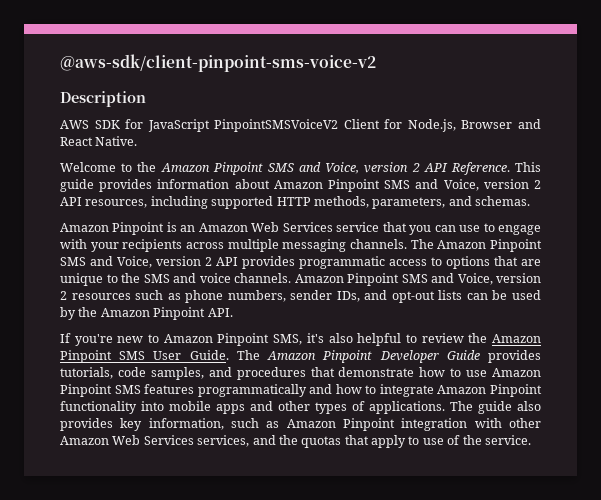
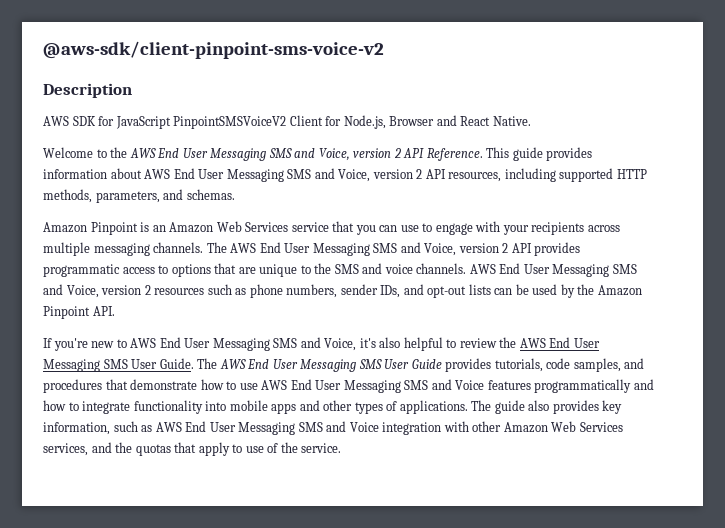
- Welcome to the Amazon Pinpoint SMS and Voice, version 2 API Reference.
+ Welcome to the AWS End User Messaging SMS and Voice, version 2 API Reference.
- This guide provides information about Amazon Pinpoint SMS and Voice, version 2 API resources, including supported HTTP methods, parameters, and schemas.
+ This guide provides information about AWS End User Messaging SMS and Voice, version 2 API resources, including supported HTTP methods, parameters, and schemas.
- The Amazon Pinpoint SMS and Voice, version 2 API provides programmatic access to options that are unique to the SMS and voice channels.
+ The AWS End User Messaging SMS and Voice, version 2 API provides programmatic access to options that are unique to the SMS and voice channels.
- Amazon Pinpoint SMS and Voice, version 2 resources such as phone numbers, sender IDs, and opt-out lists can be used by the Amazon Pinpoint API.
+ AWS End User Messaging SMS and Voice, version 2 resources such as phone numbers, sender IDs, and opt-out lists can be used by the Amazon Pinpoint API.
- If you're new to Amazon Pinpoint SMS, it's also helpful to review the Amazon Pinpoint SMS User Guide. The Amazon Pinpoint Developer Guide provides tutorials, code samples, and procedures that demonstrate how to use Amazon Pinpoint SMS features programmatically and how to integrate Amazon Pinpoint functionality into mobile apps and other types of applications.
+ If you're new to AWS End User Messaging SMS and Voice, it's also helpful to review the AWS End User Messaging SMS User Guide. The AWS End User Messaging SMS User Guide provides tutorials, code samples, and procedures that demonstrate how to use AWS End User Messaging SMS and Voice features programmatically and how to integrate functionality into mobile apps and other types of applications.
- The guide also provides key information, such as Amazon Pinpoint integration with other Amazon Web Services services, and the quotas that apply to use of the service.
+ The guide also provides key information, such as AWS End User Messaging SMS and Voice integration with other Amazon Web Services services, and the quotas that apply to use of the service.

